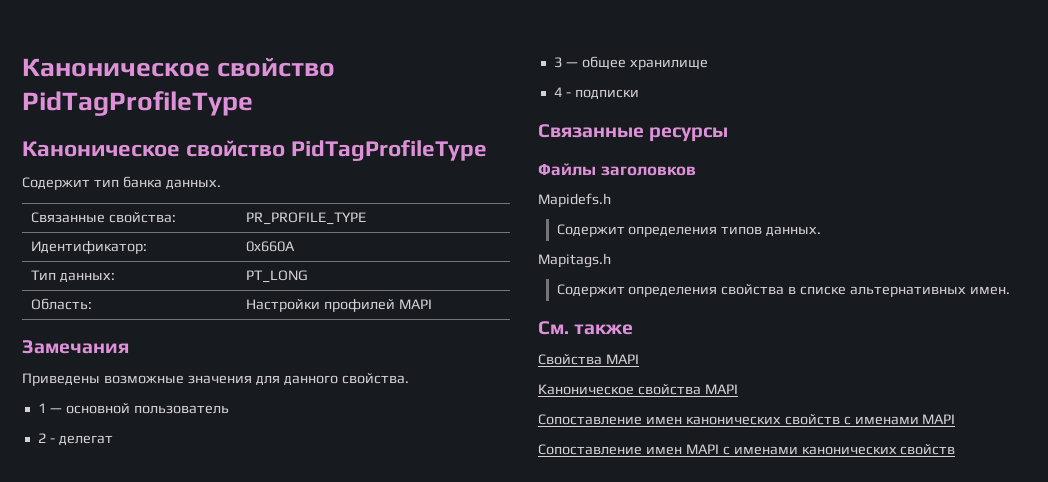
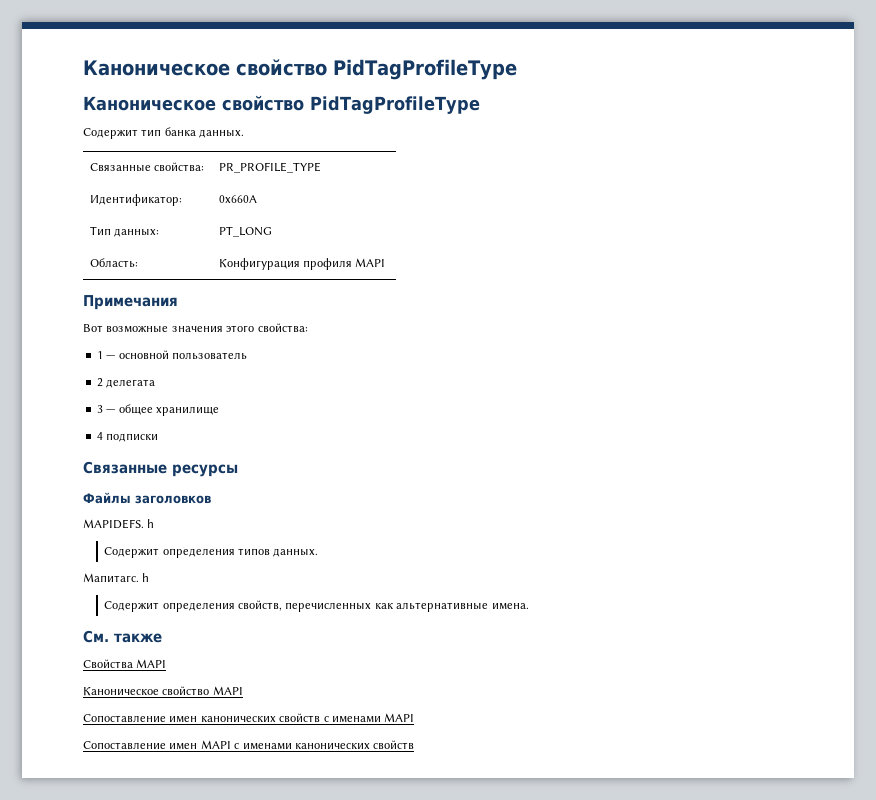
- Область: | Настройки профилей MAPI
- Замечания
- Приведены возможные значения для данного свойства.
+ Область: | Конфигурация профиля MAPI
+ Примечания
+ Вот возможные значения этого свойства:
- 2 - делегат
+ 2 делегата
- 4 - подписки
+ 4 подписки
- Mapidefs.h
+ MAPIDEFS. h
- Mapitags.h
- Содержит определения свойства в списке альтернативных имен.
+ Мапитагс. h
+ Содержит определения свойств, перечисленных как альтернативные имена.
- Каноническое свойства MAPI
+ Каноническое свойство MAPI

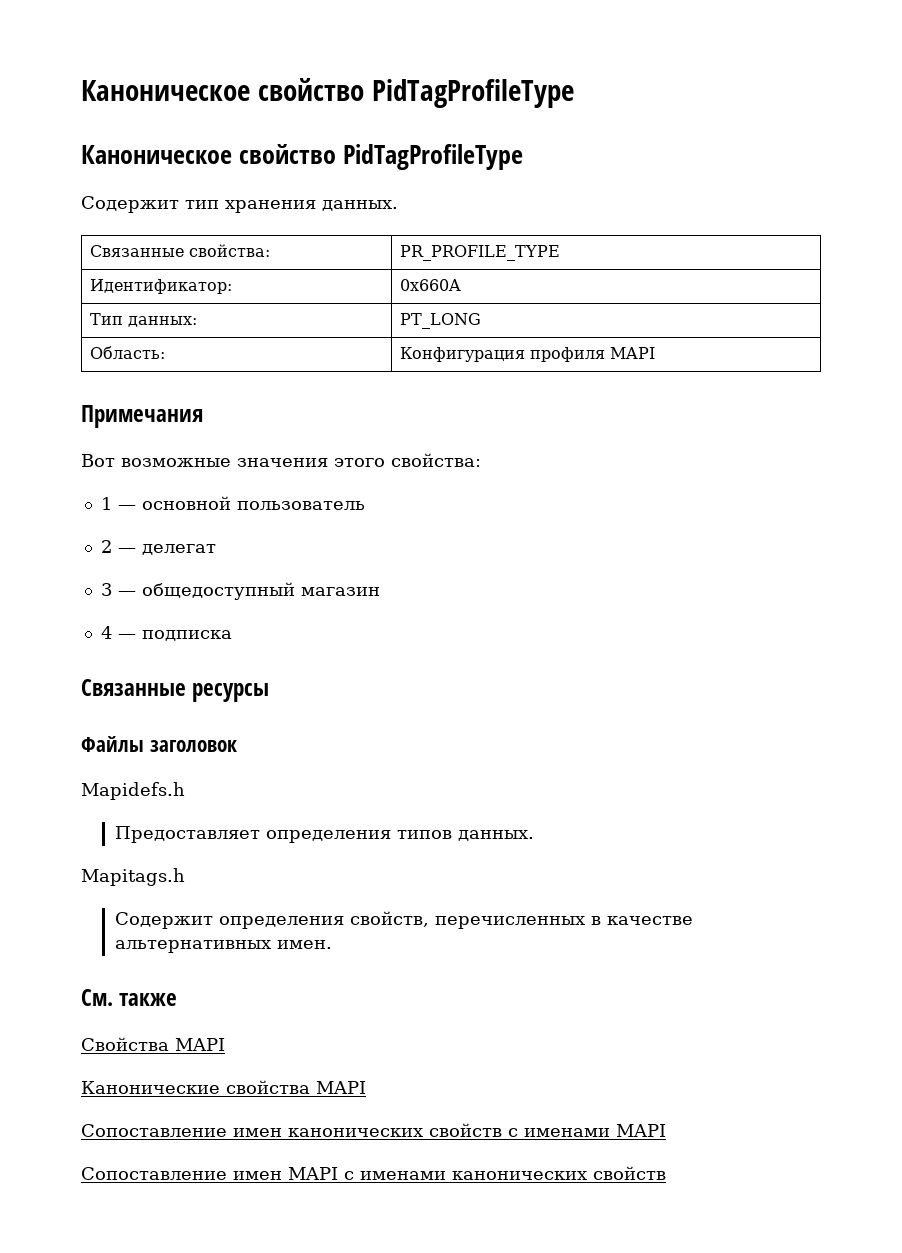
- Содержит тип банка данных.
+ Содержит тип хранения данных.
- 2 делегата
+ 2 — делегат
- 3 — общее хранилище
+ 3 — общедоступный магазин
- 4 подписки
+ 4 — подписка
- Файлы заголовков
- MAPIDEFS. h
- Содержит определения типов данных.
+ Файлы заголовок
+ Mapidefs.h
+ Предоставляет определения типов данных.
- Мапитагс. h
+ Mapitags.h
- Содержит определения свойств, перечисленных как альтернативные имена.
+ Содержит определения свойств, перечисленных в качестве альтернативных имен.
- Каноническое свойство MAPI
+ Канонические свойства MAPI

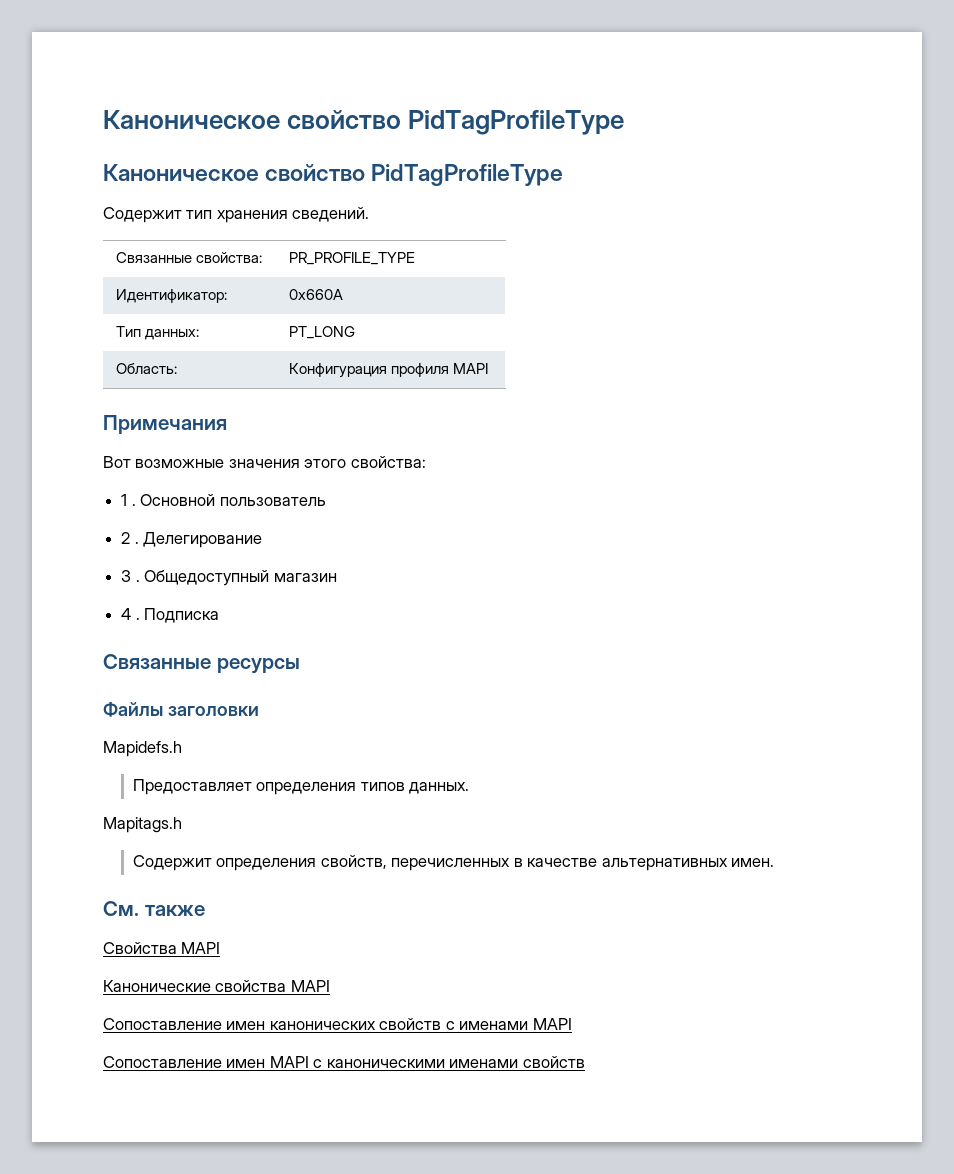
- Содержит тип хранения данных.
+ Содержит тип хранения сведений.
- 1 — основной пользователь
+ 1 . Основной пользователь
- 2 — делегат
+ 2 . Делегирование
- 3 — общедоступный магазин
+ 3 . Общедоступный магазин
- 4 — подписка
+ 4 . Подписка
- Файлы заголовок
+ Файлы заголовки
- Сопоставление имен MAPI с именами канонических свойств
+ Сопоставление имен MAPI с каноническими именами свойств

